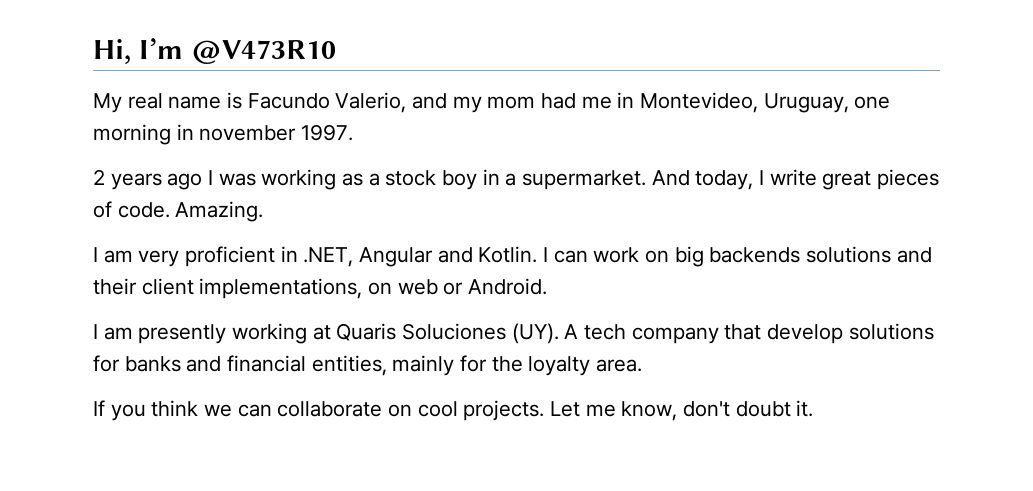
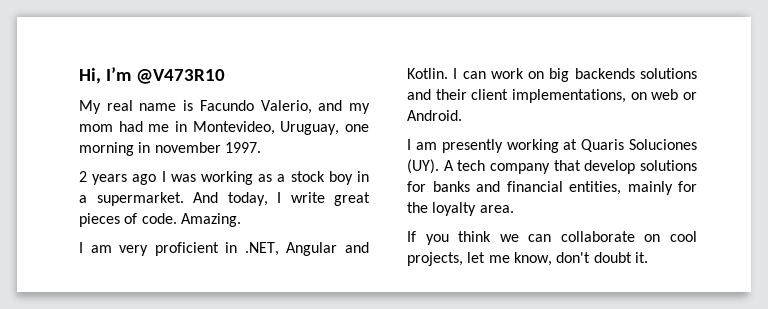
- If you think we can collaborate on cool projects. Let me know, don't doubt it.
+ If you think we can collaborate on cool projects, let me know, don't doubt it.

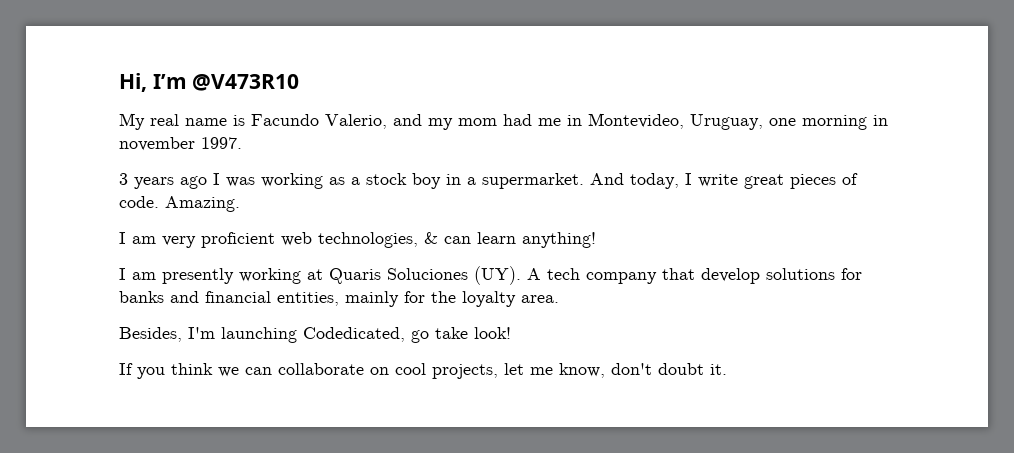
- 2 years ago I was working as a stock boy in a supermarket.
+ 3 years ago I was working as a stock boy in a supermarket.
- I am very proficient in .NET, Angular and Kotlin. I can work on big backends solutions and their client implementations, on web or Android.
+ I am very proficient web technologies, & can learn anything!
+ Besides, I'm launching Codedicated, go take look!

